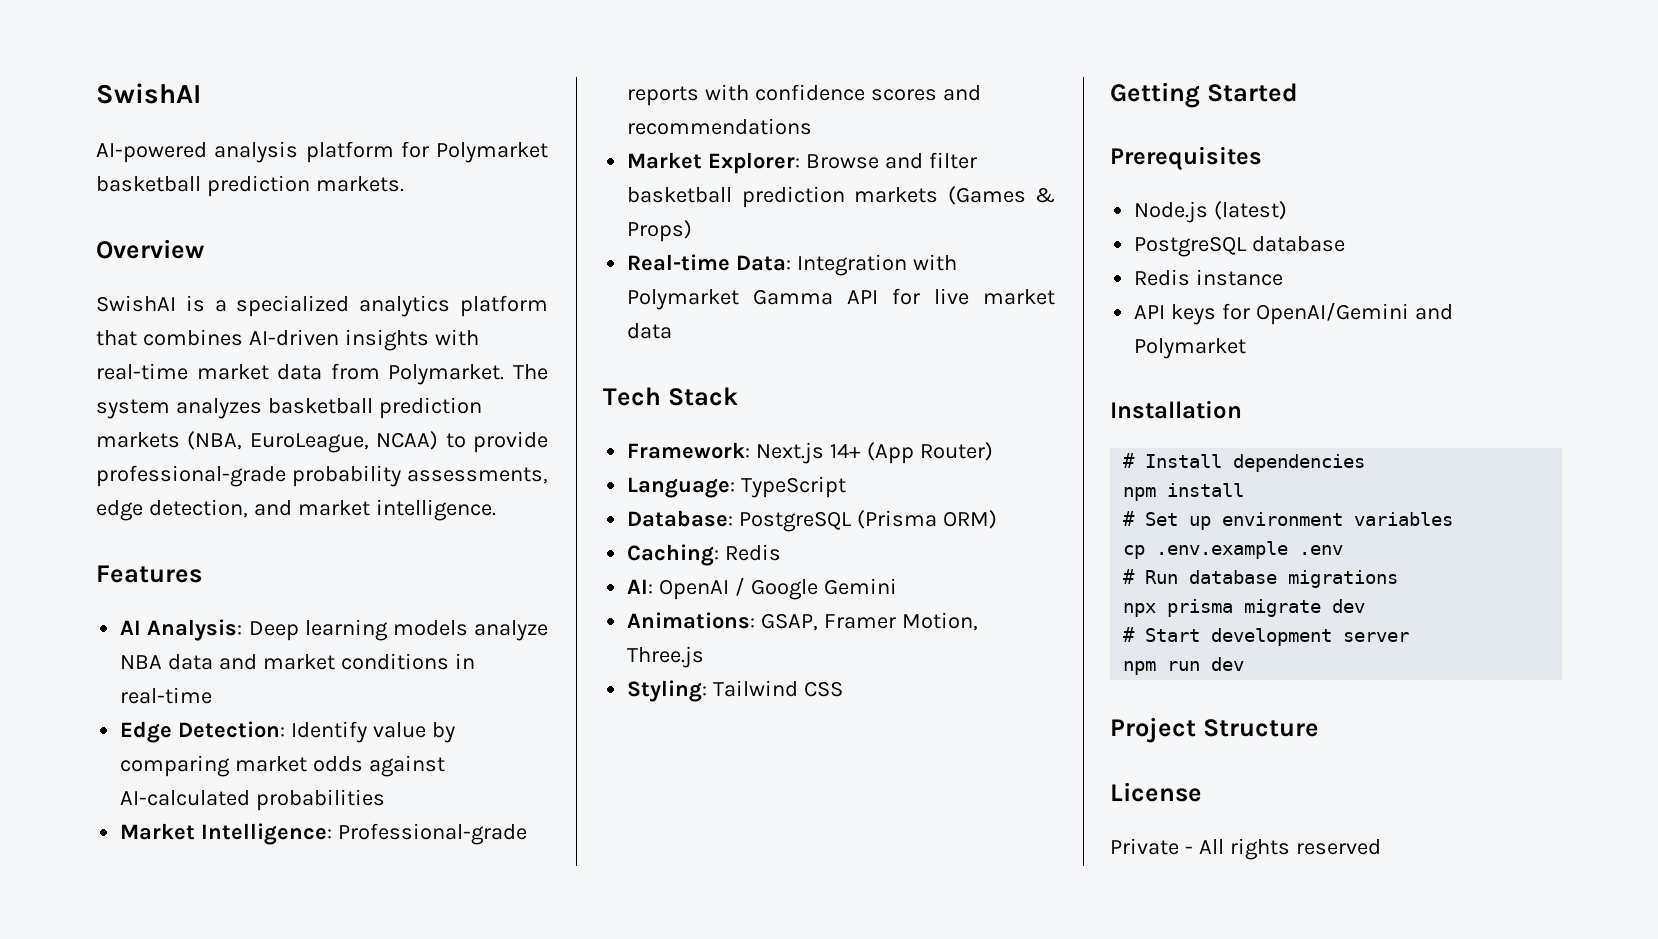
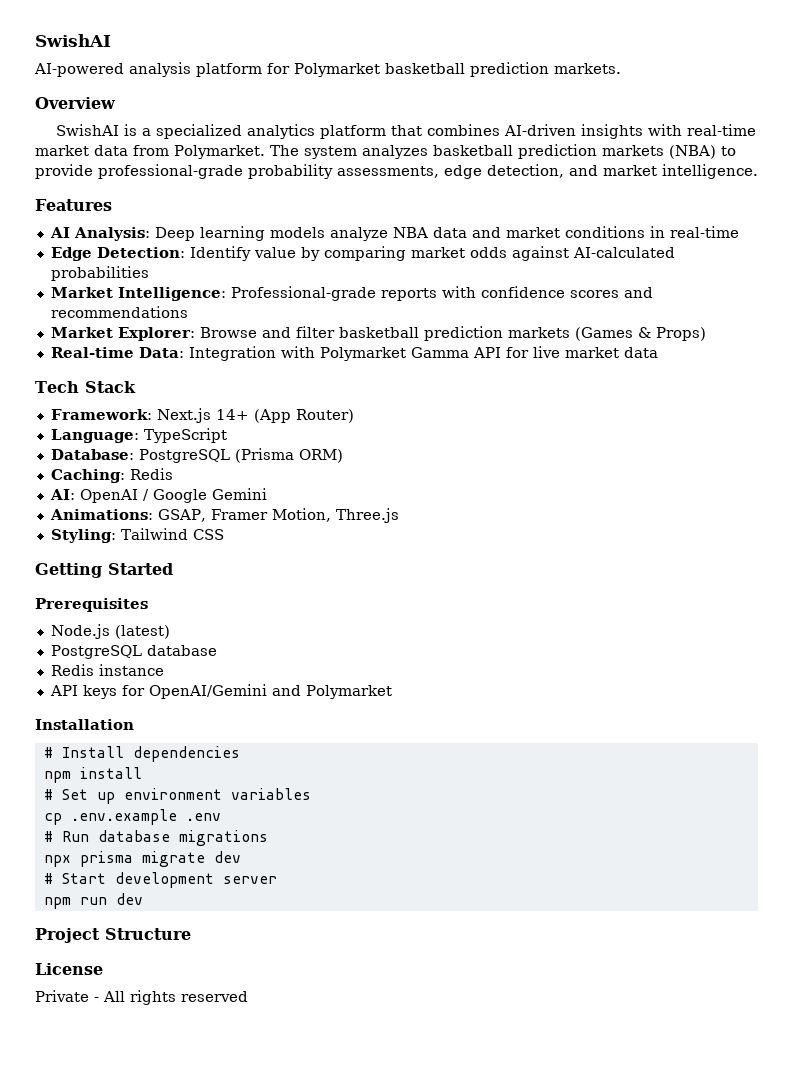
- The system analyzes basketball prediction markets (NBA, EuroLeague, NCAA) to provide professional-grade probability assessments, edge detection, and market intelligence.
+ The system analyzes basketball prediction markets (NBA) to provide professional-grade probability assessments, edge detection, and market intelligence.

